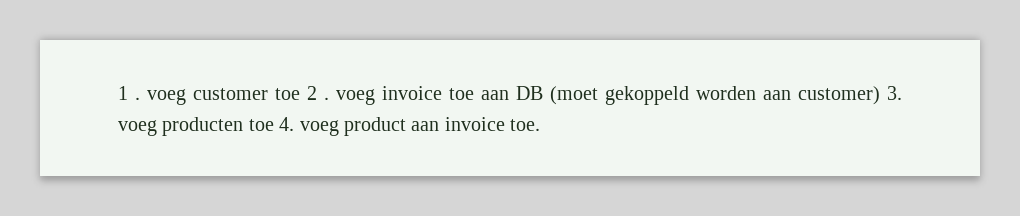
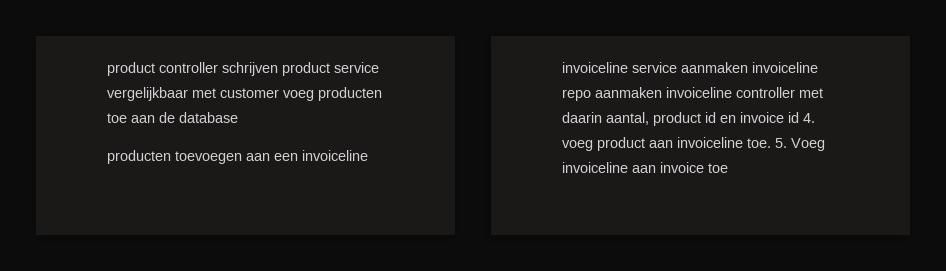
- 1 . voeg customer toe 2 . voeg invoice toe aan DB (moet gekoppeld worden aan customer) 3. voeg producten toe 4. voeg product aan invoice toe.
+ product controller schrijven product service vergelijkbaar met customer voeg producten toe aan de database
+ producten toevoegen aan een invoiceline invoiceline service aanmaken invoiceline repo aanmaken invoiceline controller met daarin aantal, product id en invoice id 4. voeg product aan invoiceline toe. 5. Voeg invoiceline aan invoice toe

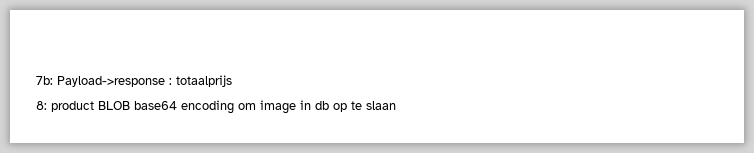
- product controller schrijven product service vergelijkbaar met customer voeg producten toe aan de database
- producten toevoegen aan een invoiceline invoiceline service aanmaken invoiceline repo aanmaken invoiceline controller met daarin aantal, product id en invoice id 4. voeg product aan invoiceline toe. 5. Voeg invoiceline aan invoice toe
+ 7b: Payload->response : totaalprijs
+ 8: product BLOB base64 encoding om image in db op te slaan

